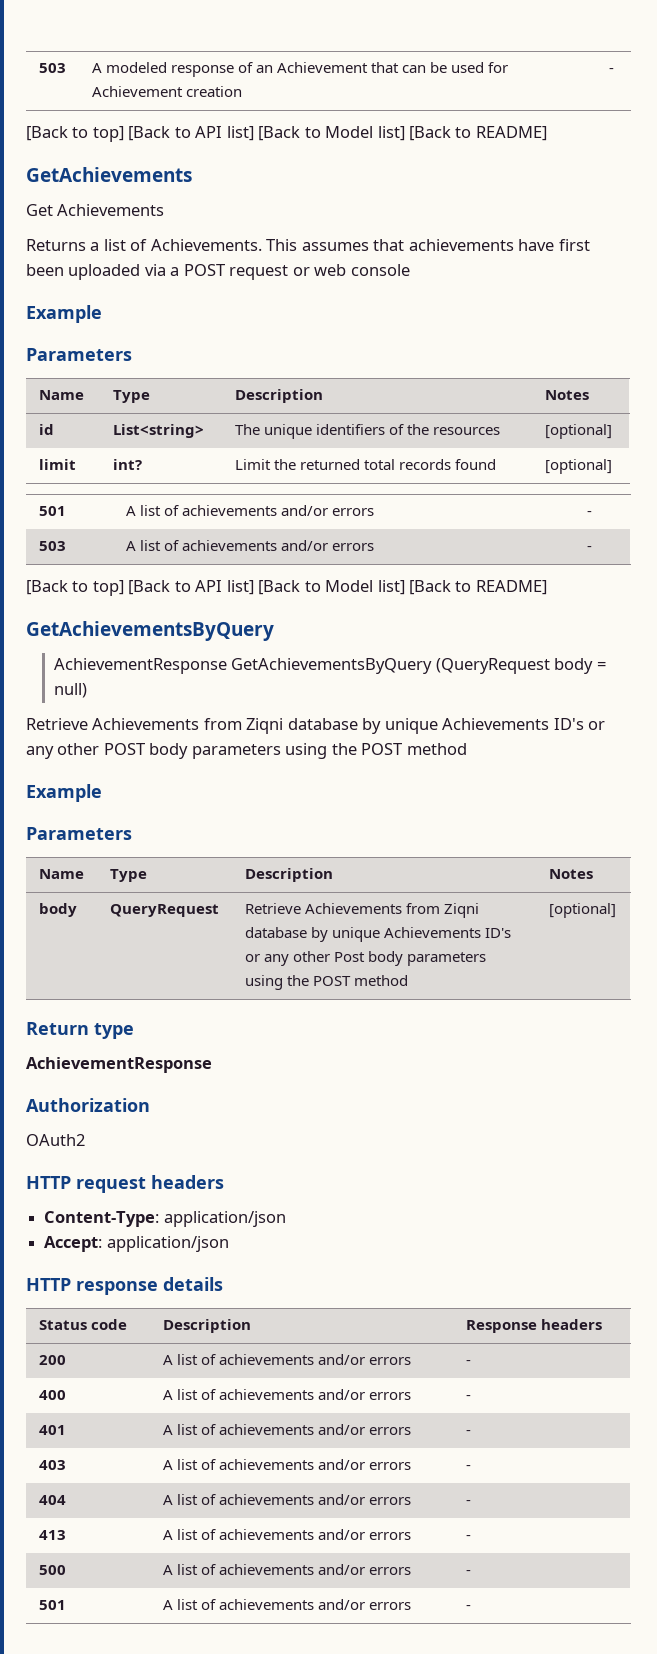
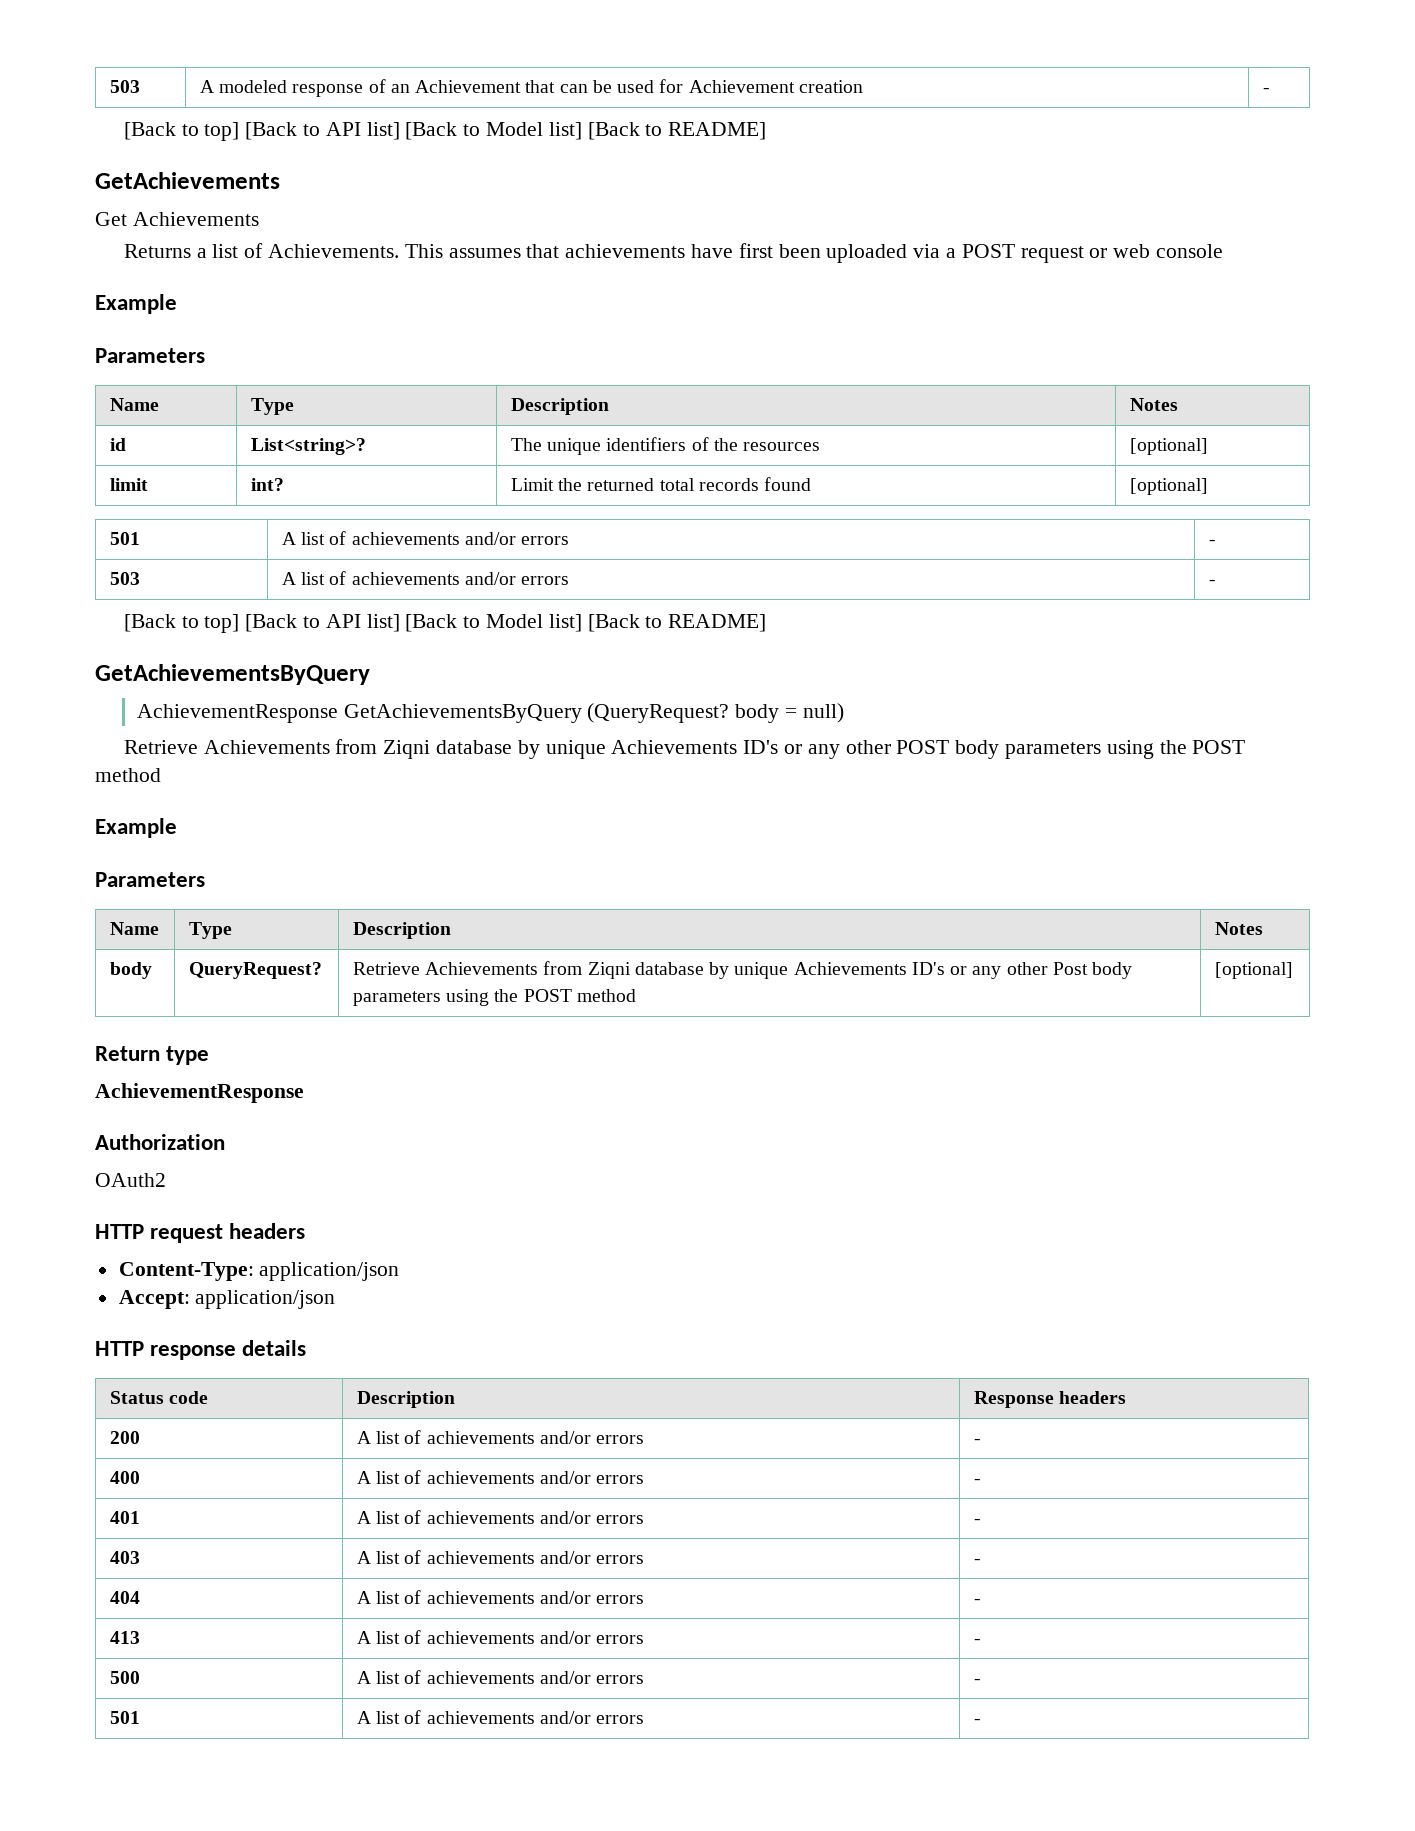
- id | List<string> | The unique identifiers of the resources | [optional]
+ id | List<string>? | The unique identifiers of the resources | [optional]
- AchievementResponse GetAchievementsByQuery (QueryRequest body = null)
+ AchievementResponse GetAchievementsByQuery (QueryRequest? body = null)
- body | QueryRequest | Retrieve Achievements from Ziqni database by unique Achievements ID's or any other Post body parameters using the POST method | [optional]
+ body | QueryRequest? | Retrieve Achievements from Ziqni database by unique Achievements ID's or any other Post body parameters using the POST method | [optional]

